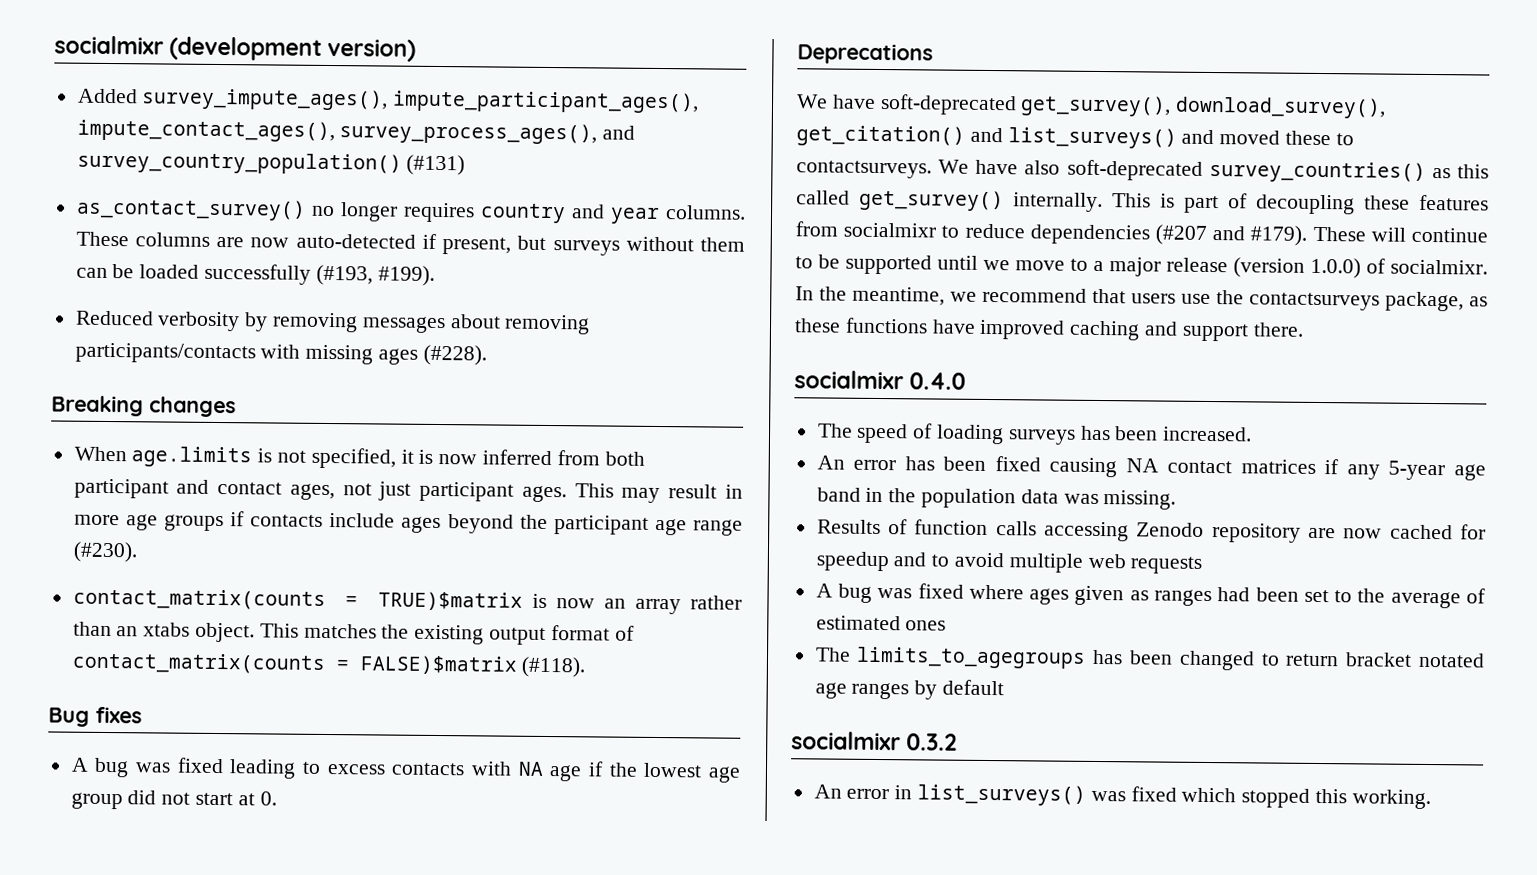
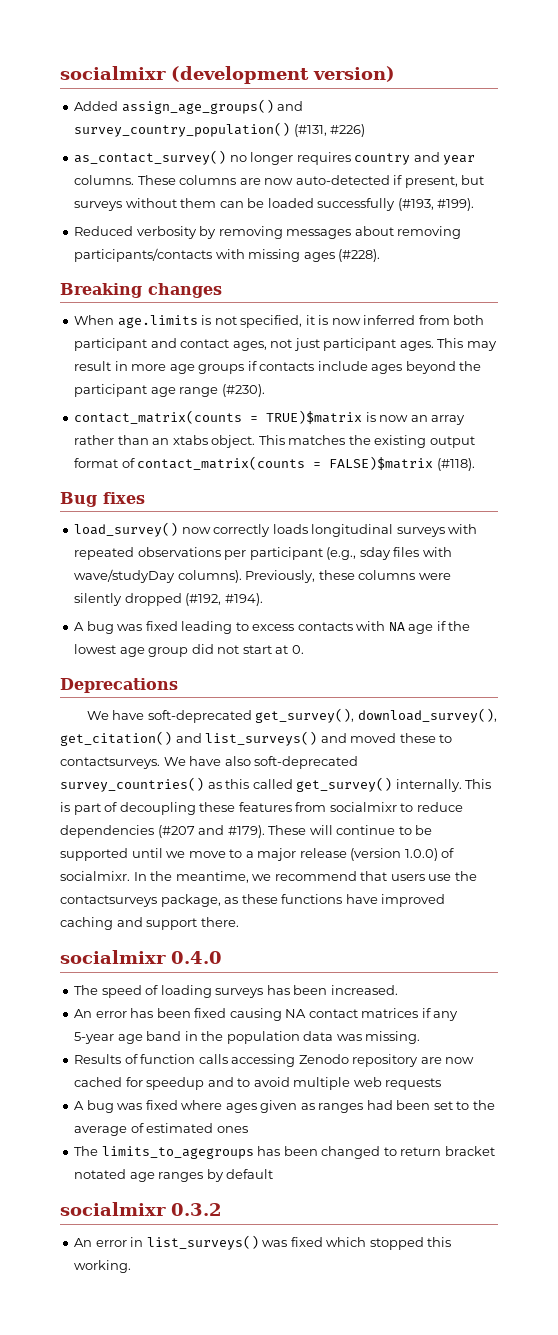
- Added survey_impute_ages(), impute_participant_ages(), impute_contact_ages(), survey_process_ages(), and survey_country_population() (#131)
+ Added assign_age_groups() and survey_country_population() (#131, #226)
+ load_survey() now correctly loads longitudinal surveys with repeated observations per participant (e.g., sday files with wave/studyDay columns). Previously, these columns were silently dropped (#192, #194).

